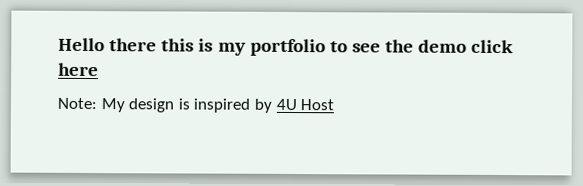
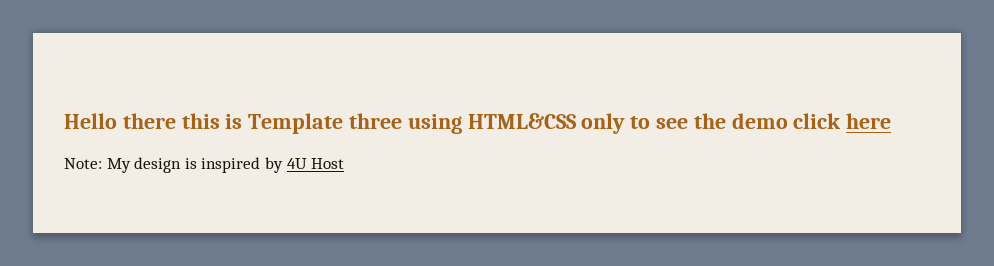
- Hello there this is my portfolio to see the demo click here
+ Hello there this is Template three using HTML&CSS only to see the demo click here

